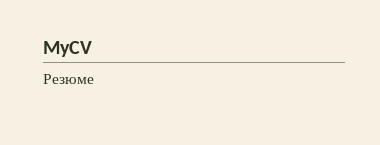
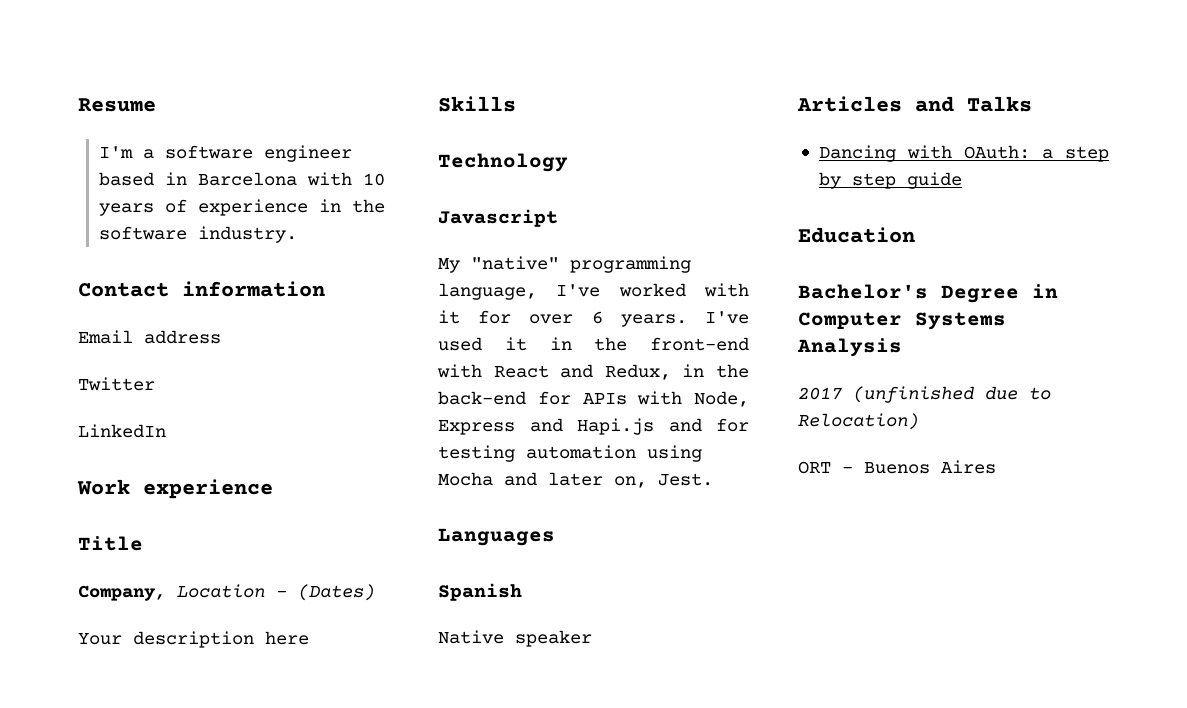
- MyCV
- Резюме
+ Resume
+ I'm a software engineer based in Barcelona with 10 years of experience in the software industry.
+ Contact information
+ Email address
+ Twitter
+ LinkedIn
+ Work experience
+ Title
+ Company, Location – (Dates)
+ Your description here
+ Skills
+ Technology
+ Javascript
+ My "native" programming language, I've worked with it for over 6 years. I've used it in the front-end with React and Redux, in the back-end for APIs with Node, Express and Hapi.js and for testing automation using Mocha and later on, Jest.
+ Languages
+ Spanish
+ Native speaker
+ Articles and Talks
+ Dancing with OAuth: a step by step guide
+ Education
+ Bachelor's Degree in Computer Systems Analysis
+ 2017 (unfinished due to Relocation)
+ ORT - Buenos Aires

